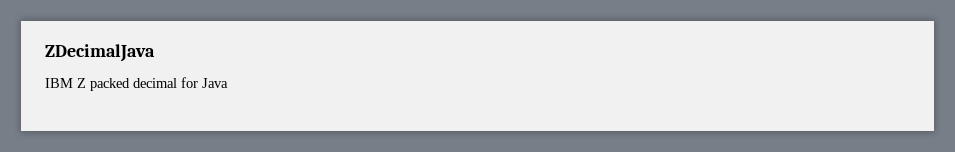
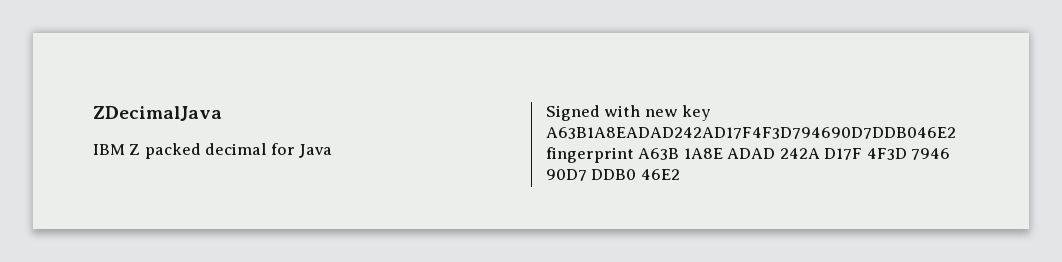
+ Signed with new key A63B1A8EADAD242AD17F4F3D794690D7DDB046E2 fingerprint A63B 1A8E ADAD 242A D17F 4F3D 7946 90D7 DDB0 46E2

